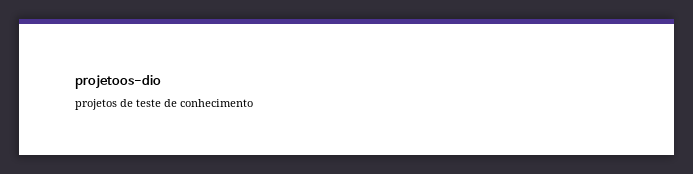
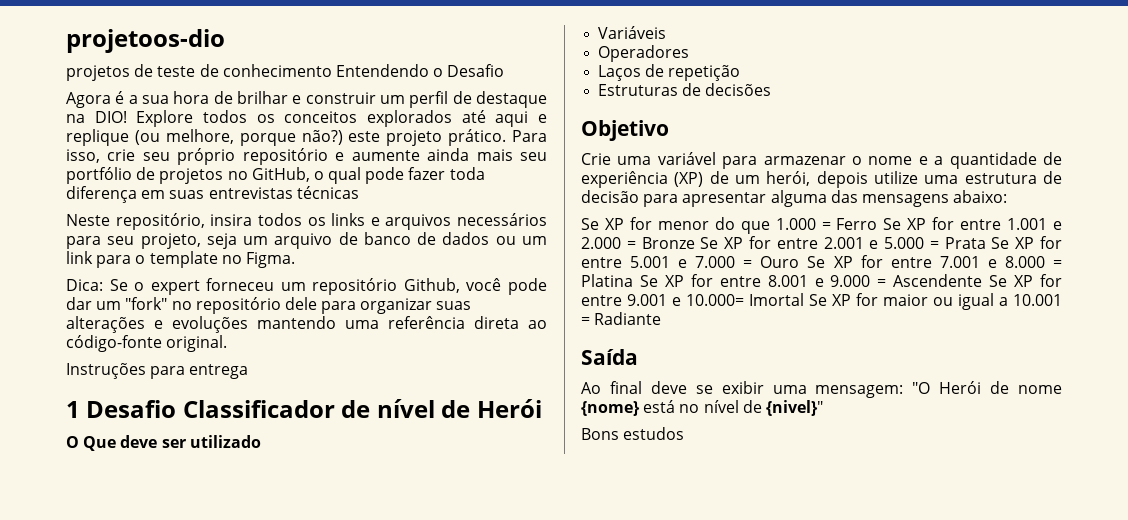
- projetos de teste de conhecimento
+ projetos de teste de conhecimento Entendendo o Desafio
+ Agora é a sua hora de brilhar e construir um perfil de destaque na DIO! Explore todos os conceitos explorados até aqui e replique (ou melhore, porque não?) este projeto prático. Para isso, crie seu próprio repositório e aumente ainda mais seu portfólio de projetos no GitHub, o qual pode fazer toda diferença em suas entrevistas técnicas
+ Neste repositório, insira todos os links e arquivos necessários para seu projeto, seja um arquivo de banco de dados ou um link para o template no Figma.
+ Dica: Se o expert forneceu um repositório Github, você pode dar um "fork" no repositório dele para organizar suas alterações e evoluções mantendo uma referência direta ao código-fonte original.
+ Instruções para entrega
+ 1 Desafio Classificador de nível de Herói
+ O Que deve ser utilizado
+ Variáveis
+ Operadores
+ Laços de repetição
+ Estruturas de decisões
+ Objetivo
+ Crie uma variável para armazenar o nome e a quantidade de experiência (XP) de um herói, depois utilize uma estrutura de decisão para apresentar alguma das mensagens abaixo:
+ Se XP for menor do que 1.000 = Ferro Se XP for entre 1.001 e 2.000 = Bronze Se XP for entre 2.001 e 5.000 = Prata Se XP for entre 5.001 e 7.000 = Ouro Se XP for entre 7.001 e 8.000 = Platina Se XP for entre 8.001 e 9.000 = Ascendente Se XP for entre 9.001 e 10.000= Imortal Se XP for maior ou igual a 10.001 = Radiante
+ Saída
+ Ao final deve se exibir uma mensagem: "O Herói de nome {nome} está no nível de {nivel}"
+ Bons estudos

